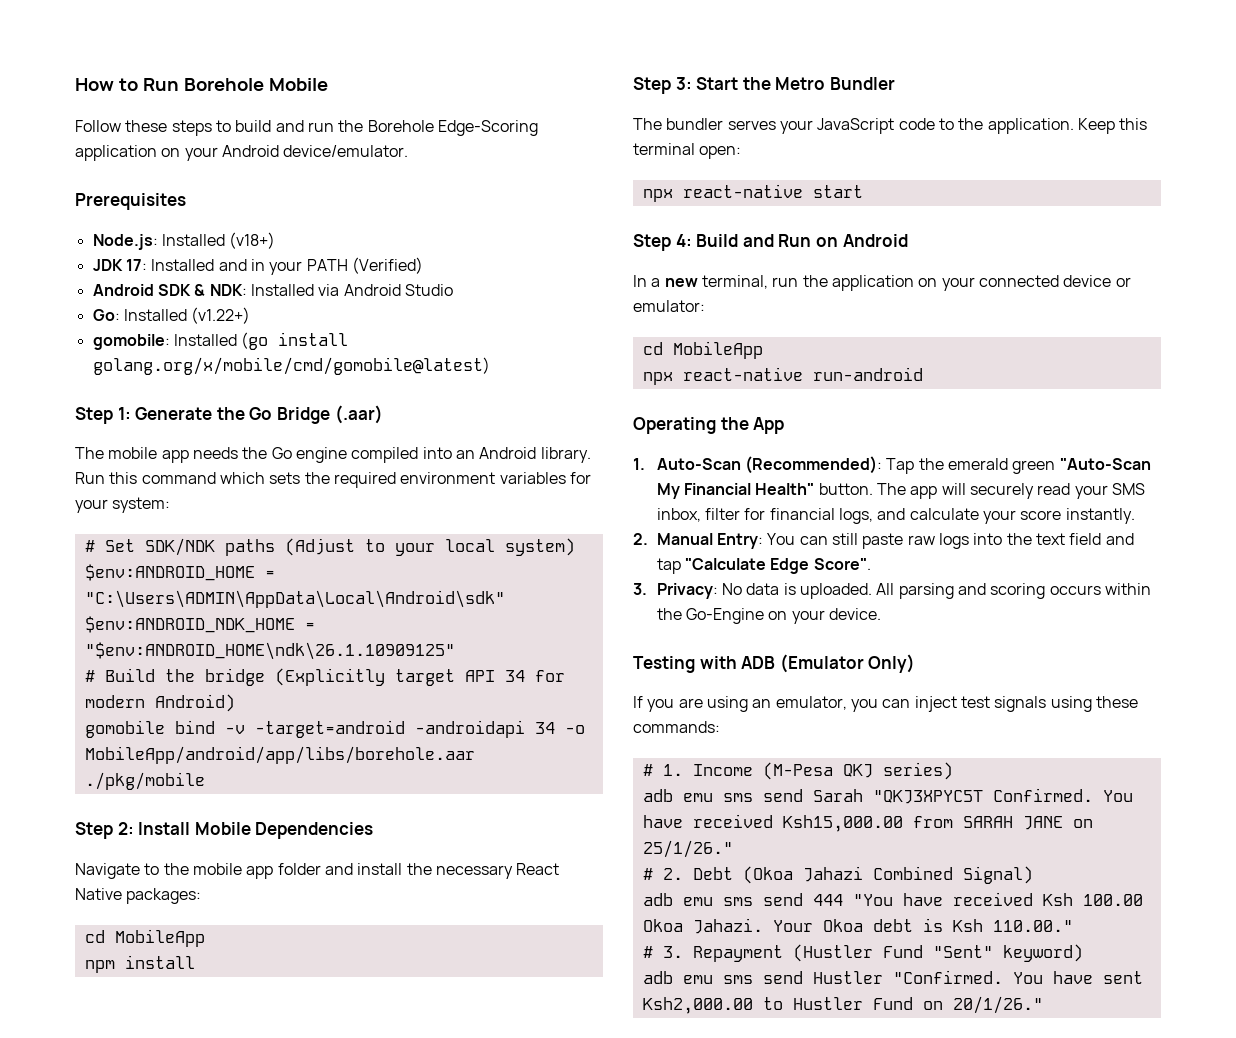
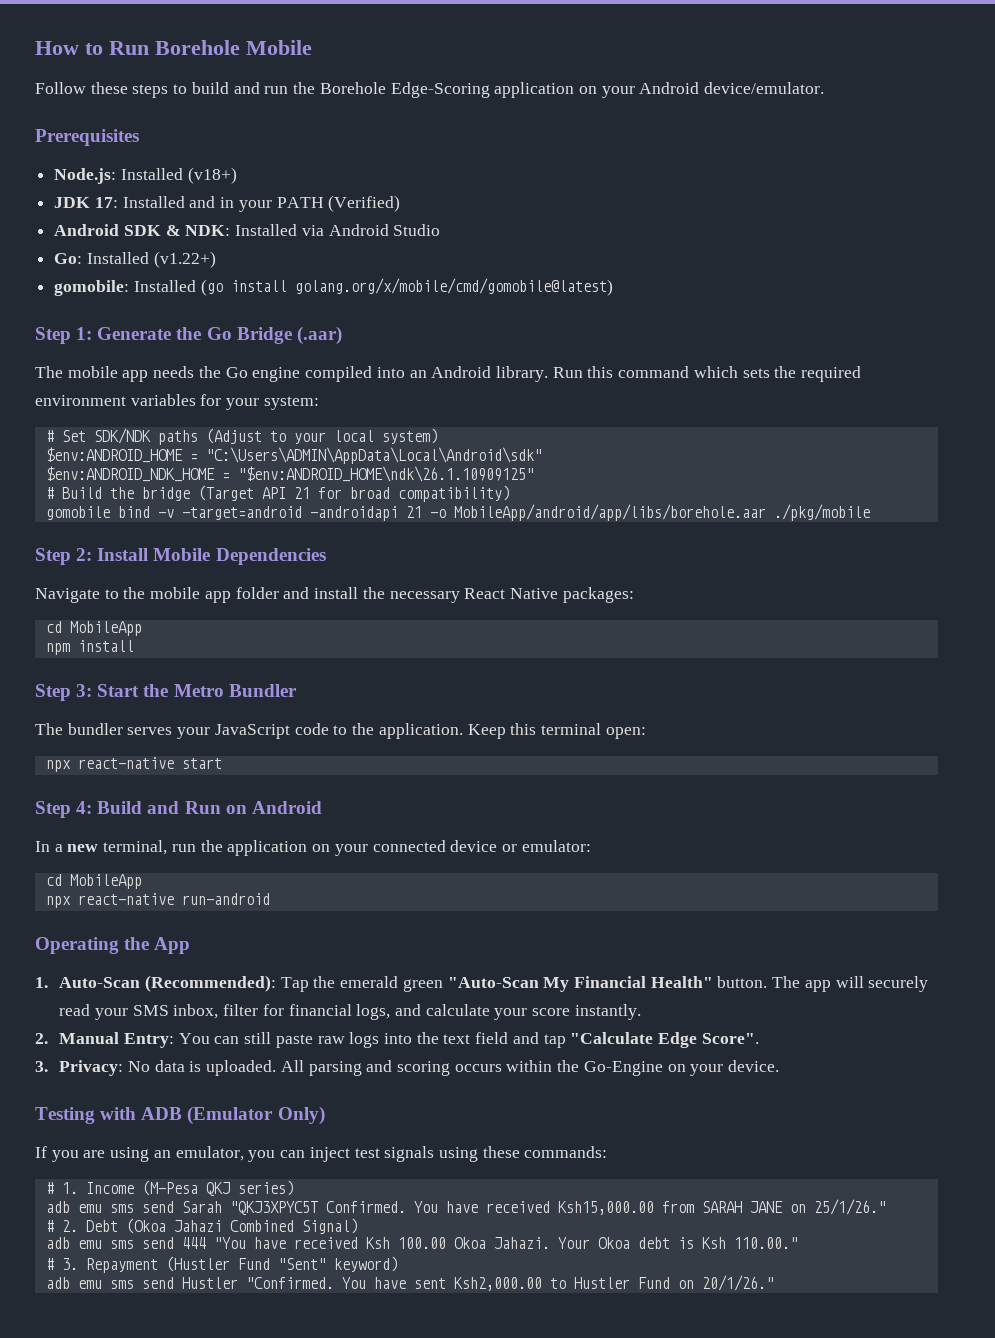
- # Build the bridge (Explicitly target API 34 for modern Android)
+ # Build the bridge (Target API 21 for broad compatibility)
- gomobile bind -v -target=android -androidapi 34 -o MobileApp/android/app/libs/borehole.aar ./pkg/mobile
+ gomobile bind -v -target=android -androidapi 21 -o MobileApp/android/app/libs/borehole.aar ./pkg/mobile

